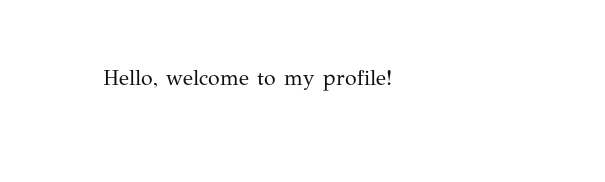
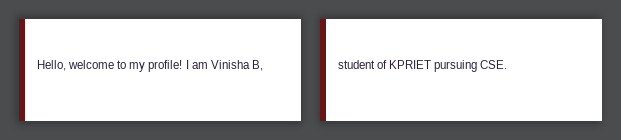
+ I am Vinisha B, student of KPRIET pursuing CSE.

